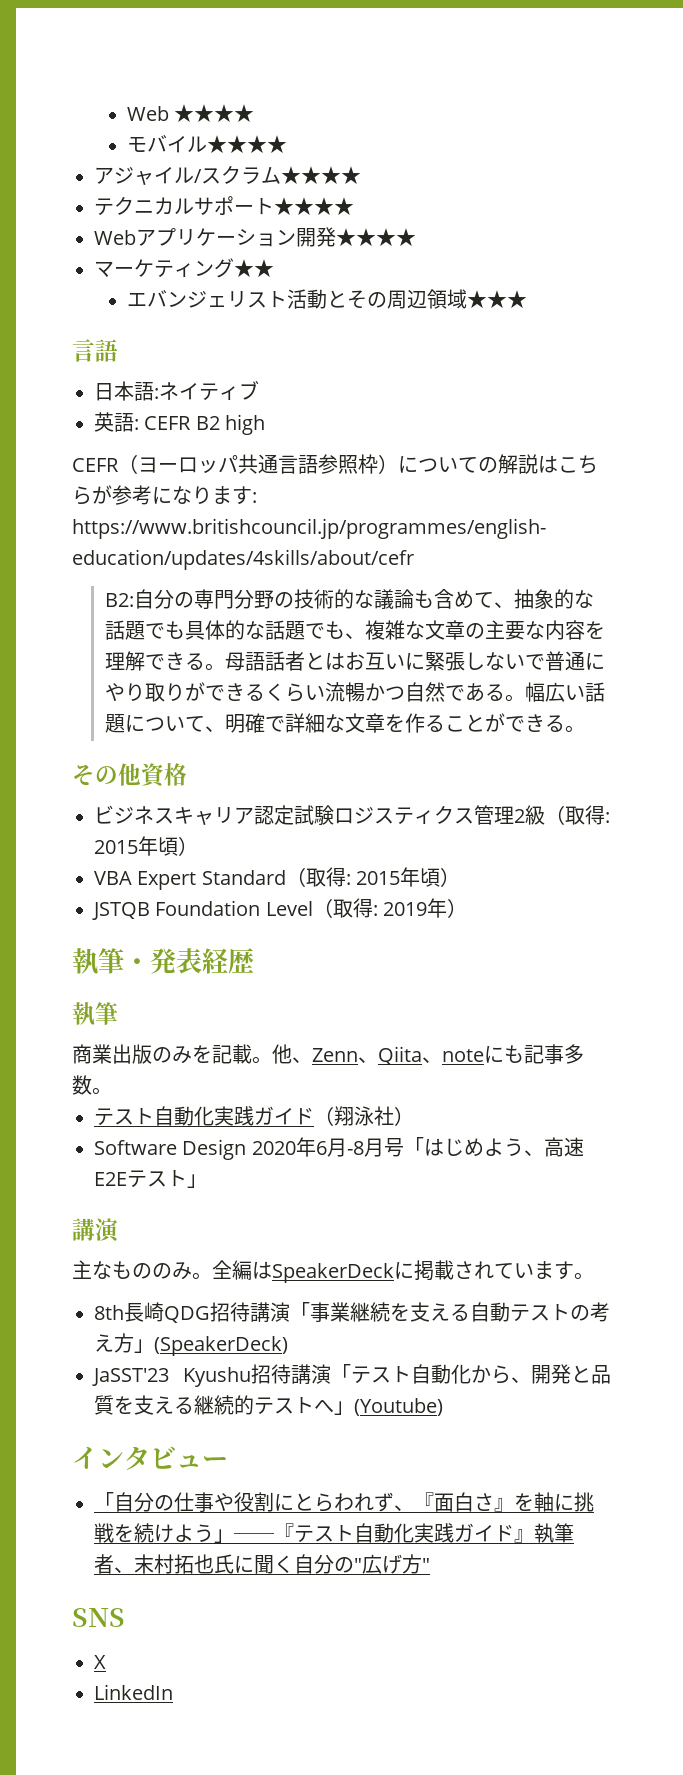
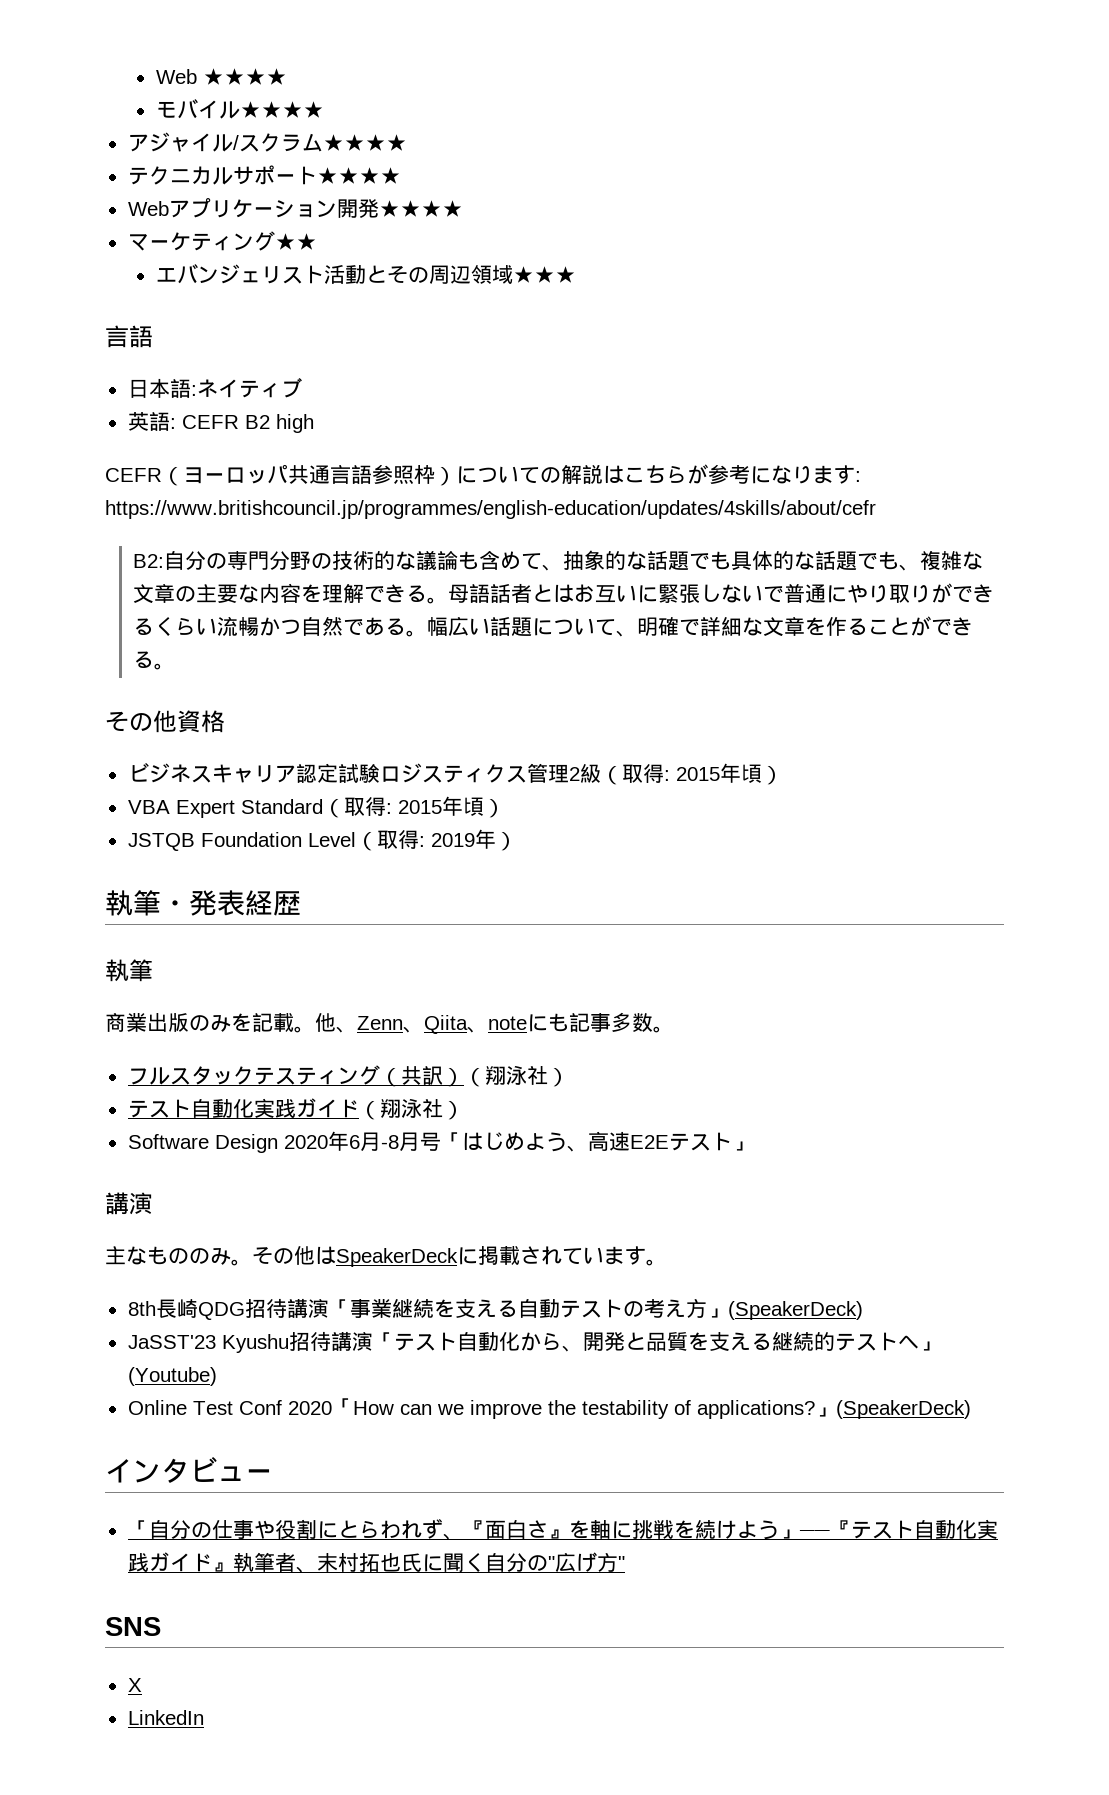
+ フルスタックテスティング（共訳）（翔泳社）
- 全編はSpeakerDeckに掲載されています。
+ その他はSpeakerDeckに掲載されています。
+ Online Test Conf 2020「How can we improve the testability of applications?」(SpeakerDeck)

